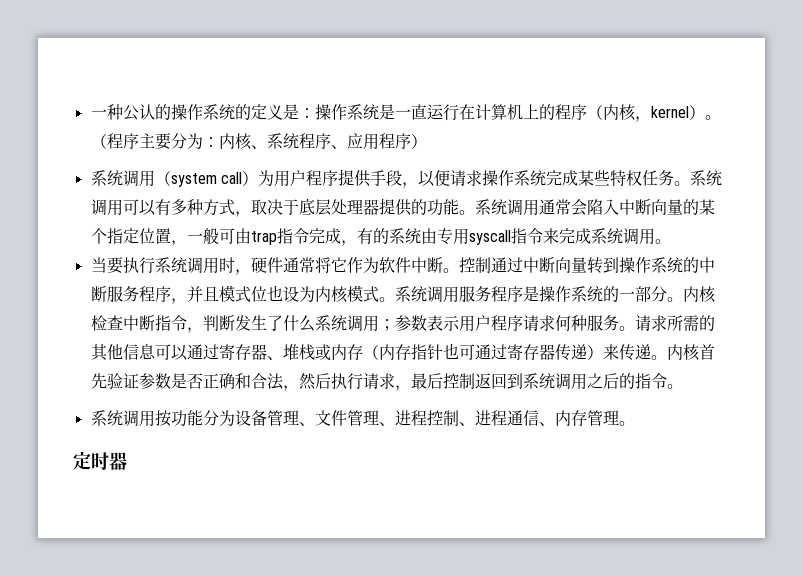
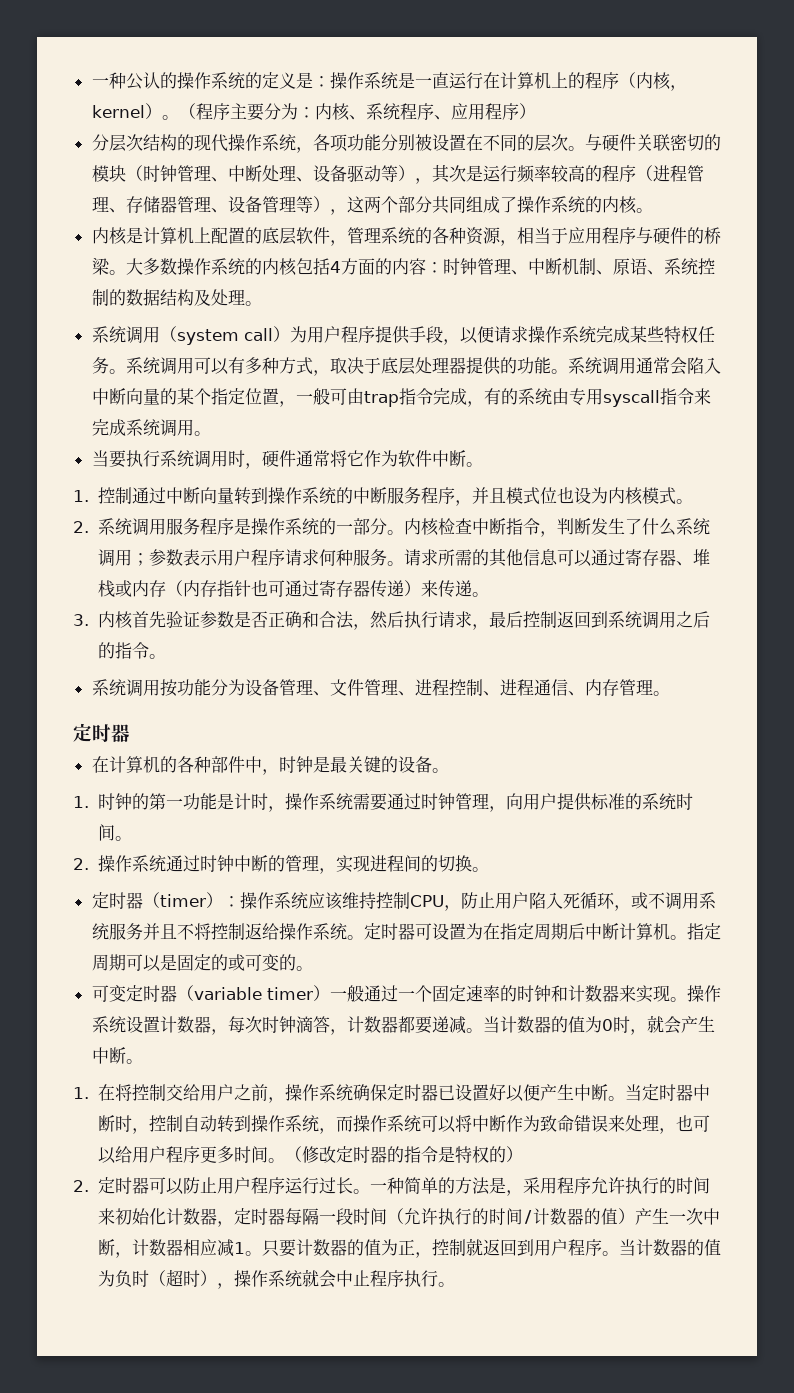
+ 分层次结构的现代操作系统，各项功能分别被设置在不同的层次。与硬件关联密切的模块（时钟管理、中断处理、设备驱动等），其次是运行频率较高的程序（进程管理、存储器管理、设备管理等），这两个部分共同组成了操作系统的内核。
+ 内核是计算机上配置的底层软件，管理系统的各种资源，相当于应用程序与硬件的桥梁。大多数操作系统的内核包括4方面的内容：时钟管理、中断机制、原语、系统控制的数据结构及处理。
- 当要执行系统调用时，硬件通常将它作为软件中断。控制通过中断向量转到操作系统的中断服务程序，并且模式位也设为内核模式。系统调用服务程序是操作系统的一部分。
+ 当要执行系统调用时，硬件通常将它作为软件中断。
+ 1.控制通过中断向量转到操作系统的中断服务程序，并且模式位也设为内核模式。
+ 2.系统调用服务程序是操作系统的一部分。
- 请求所需的其他信息可以通过寄存器、堆栈或内存（内存指针也可通过寄存器传递）来传递。内核首先验证参数是否正确和合法，然后执行请求，最后控制返回到系统调用之后的指令。
+ 请求所需的其他信息可以通过寄存器、堆栈或内存（内存指针也可通过寄存器传递）来传递。
+ 3.内核首先验证参数是否正确和合法，然后执行请求，最后控制返回到系统调用之后的指令。
+ 在计算机的各种部件中，时钟是最关键的设备。
+ 1.时钟的第一功能是计时，操作系统需要通过时钟管理，向用户提供标准的系统时间。
+ 2.操作系统通过时钟中断的管理，实现进程间的切换。
+ 定时器（timer）：操作系统应该维持控制CPU，防止用户陷入死循环，或不调用系统服务并且不将控制返给操作系统。定时器可设置为在指定周期后中断计算机。指定周期可以是固定的或可变的。
+ 可变定时器（variable timer）一般通过一个固定速率的时钟和计数器来实现。操作系统设置计数器，每次时钟滴答，计数器都要递减。当计数器的值为0时，就会产生中断。
+ 1.在将控制交给用户之前，操作系统确保定时器已设置好以便产生中断。当定时器中断时，控制自动转到操作系统，而操作系统可以将中断作为致命错误来处理，也可以给用户程序更多时间。（修改定时器的指令是特权的）
+ 2.定时器可以防止用户程序运行过长。一种简单的方法是，采用程序允许执行的时间来初始化计数器，定时器每隔一段时间（允许执行的时间/计数器的值）产生一次中断，计数器相应减1。只要计数器的值为正，控制就返回到用户程序。当计数器的值为负时（超时），操作系统就会中止程序执行。

